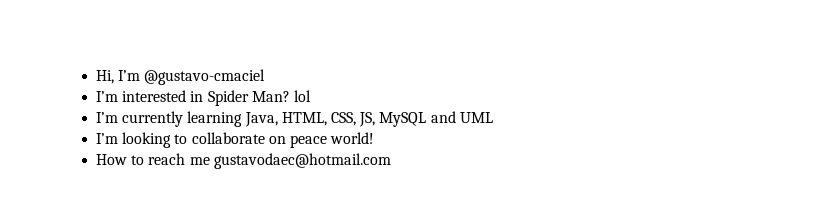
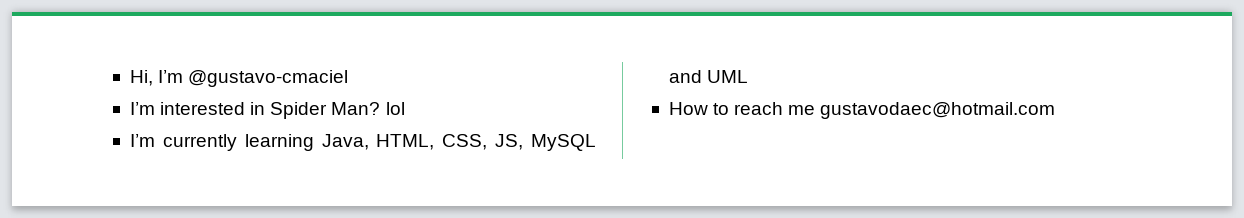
- I’m looking to collaborate on peace world!

